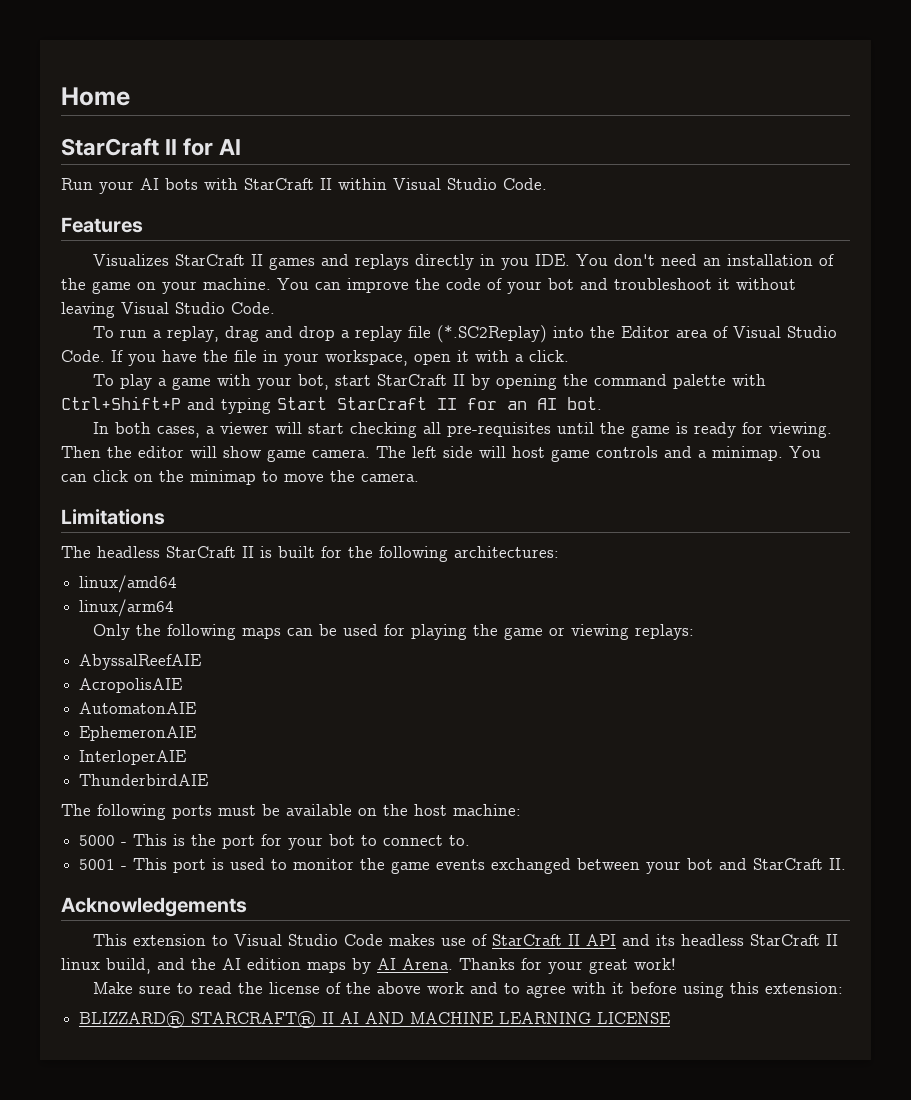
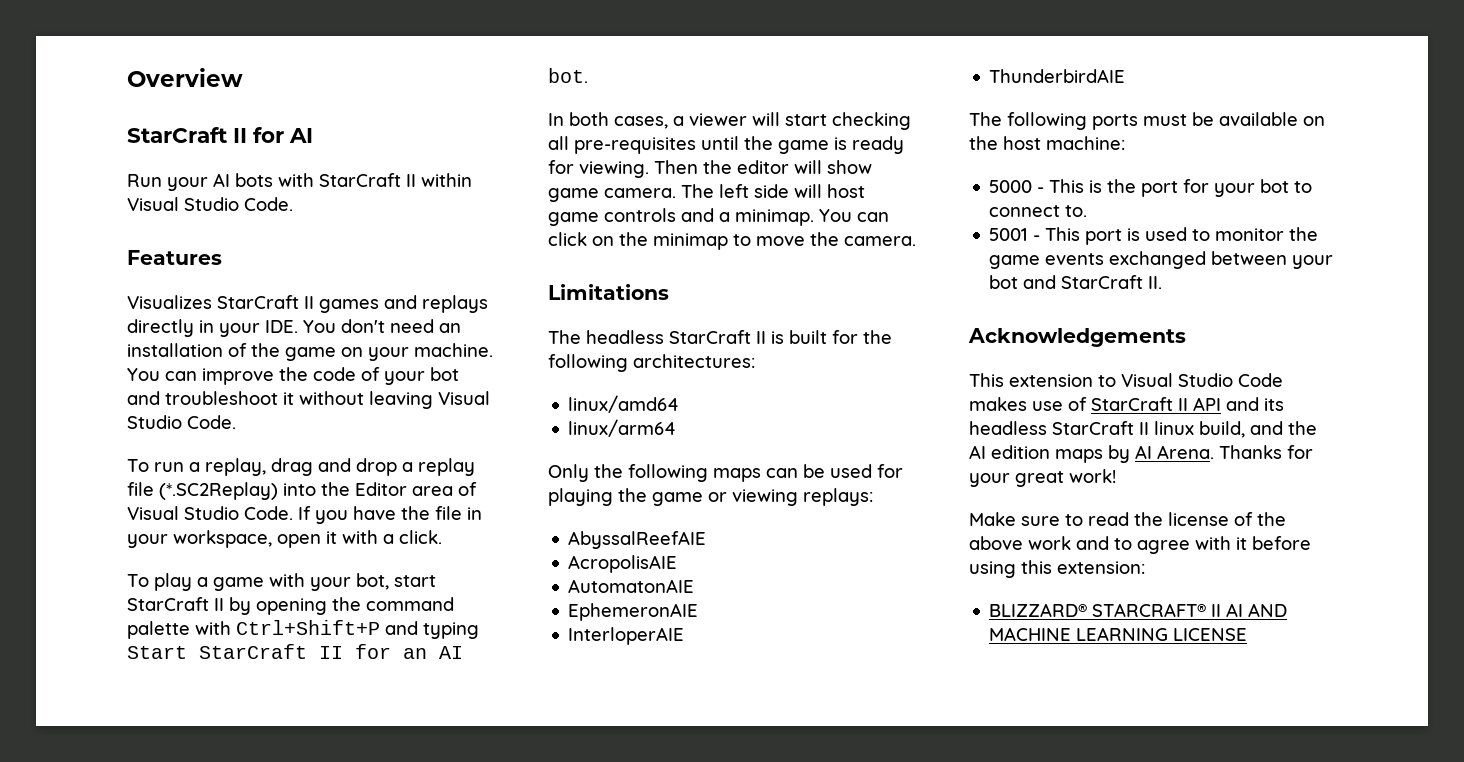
- Home
+ Overview
- Visualizes StarCraft II games and replays directly in you IDE. You don't need an installation of the game on your machine.
+ Visualizes StarCraft II games and replays directly in your IDE. You don't need an installation of the game on your machine.

